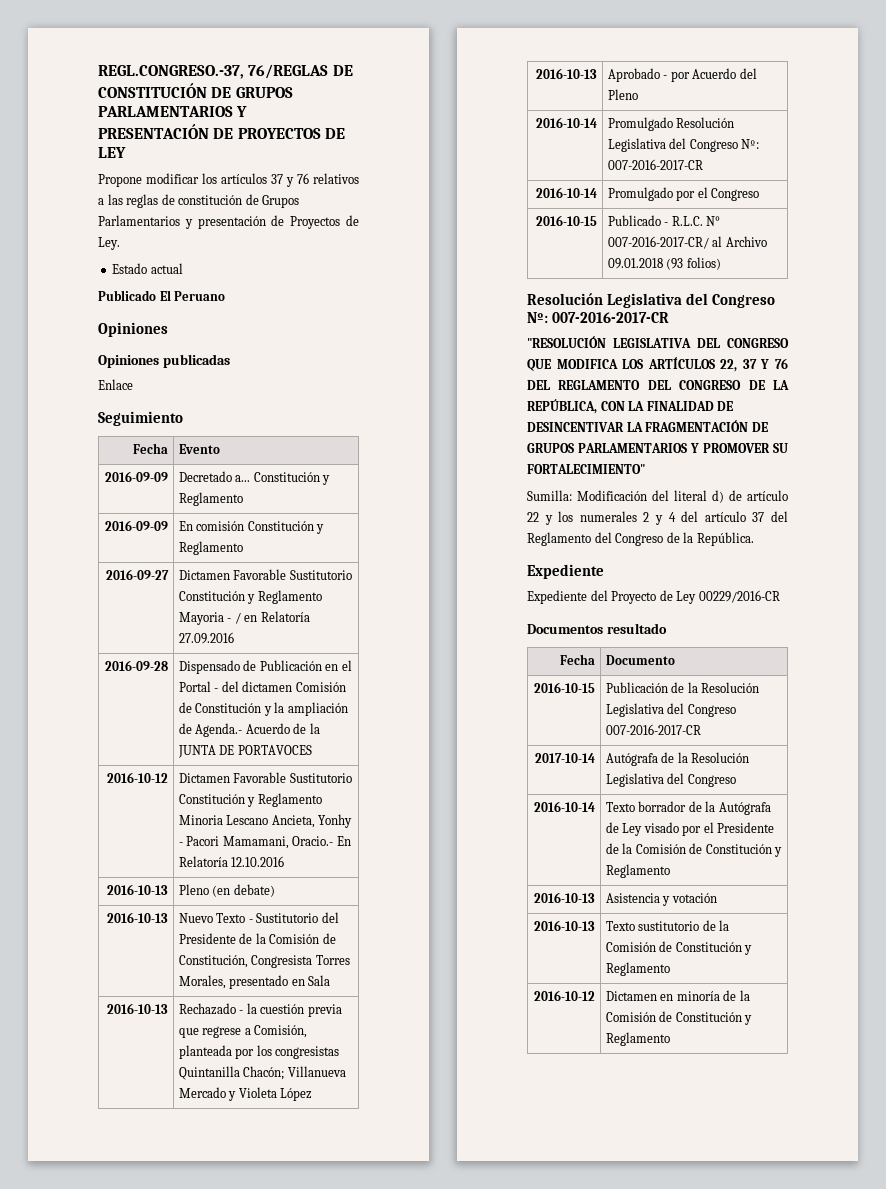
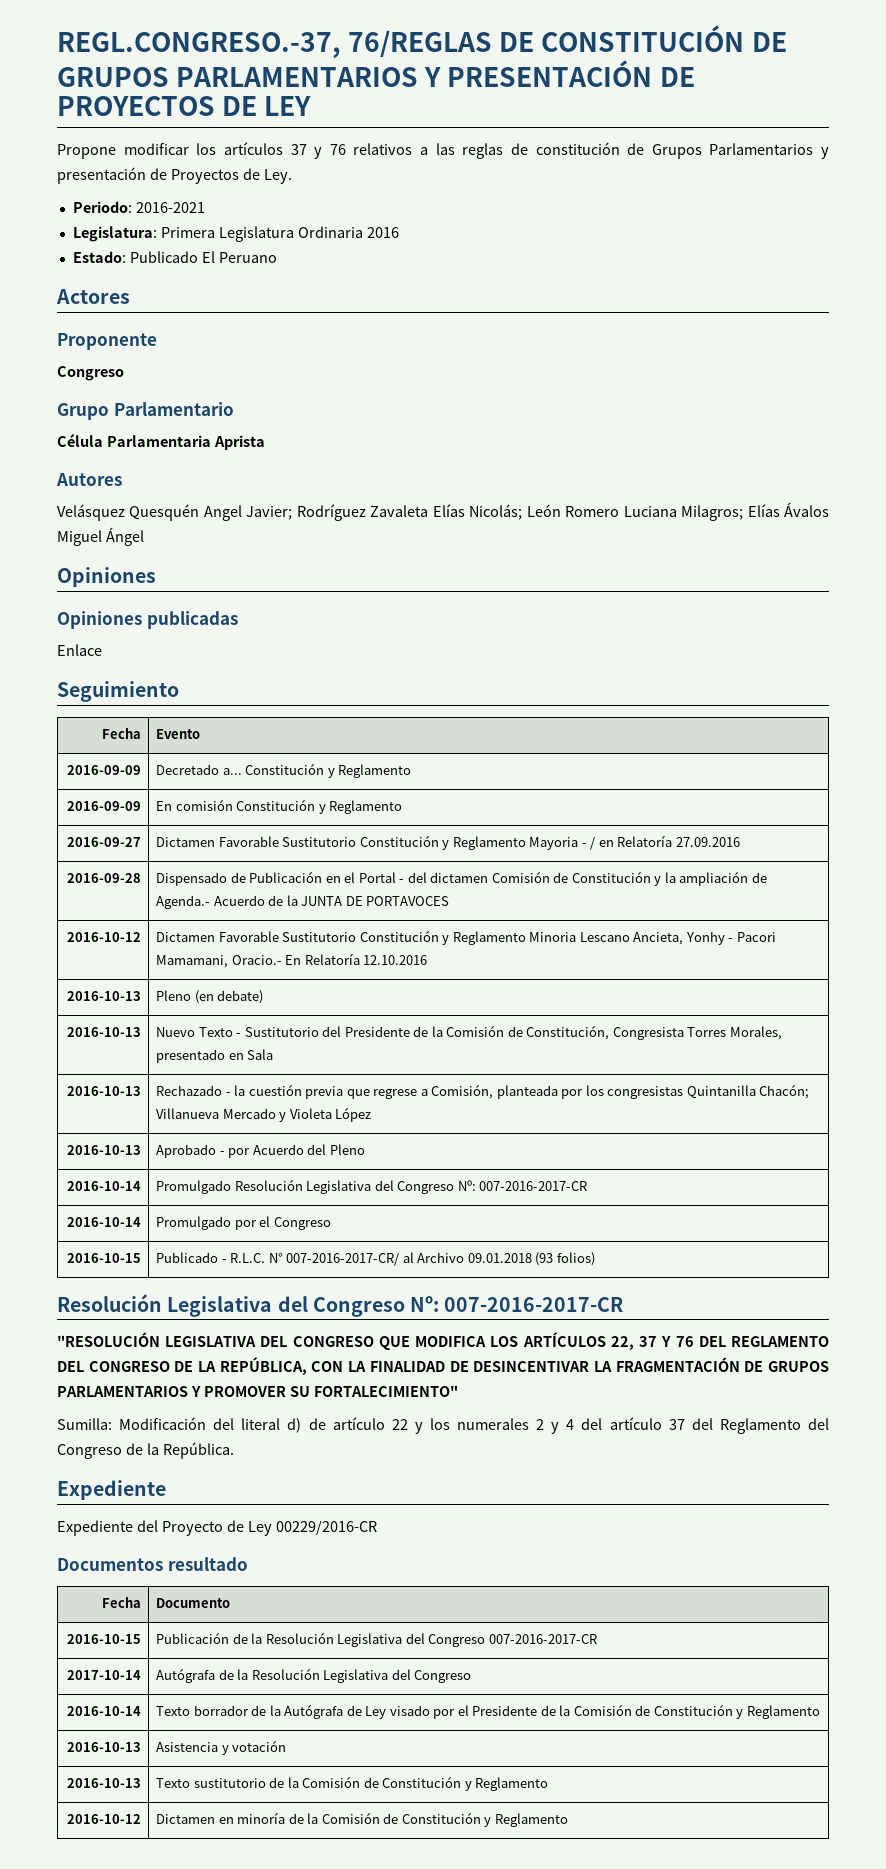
- Estado actual
- Publicado El Peruano
+ Periodo: 2016-2021
+ Legislatura: Primera Legislatura Ordinaria 2016
+ Estado: Publicado El Peruano
+ Actores
+ Proponente
+ Congreso
+ Grupo Parlamentario
+ Célula Parlamentaria Aprista
+ Autores
+ Velásquez Quesquén Angel Javier; Rodríguez Zavaleta Elías Nicolás; León Romero Luciana Milagros; Elías Ávalos Miguel Ángel

